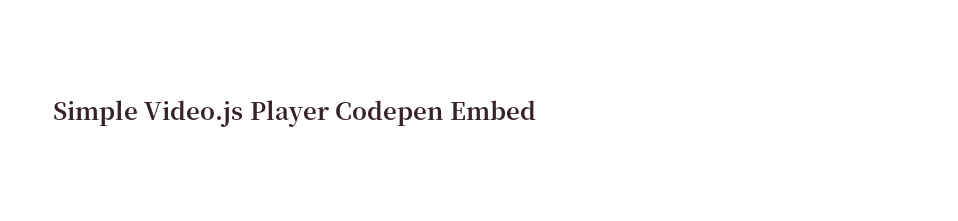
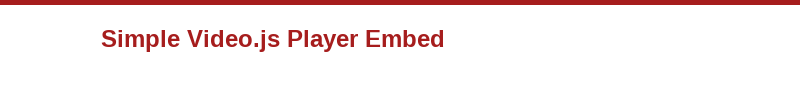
- Simple Video.js Player Codepen Embed
+ Simple Video.js Player Embed

